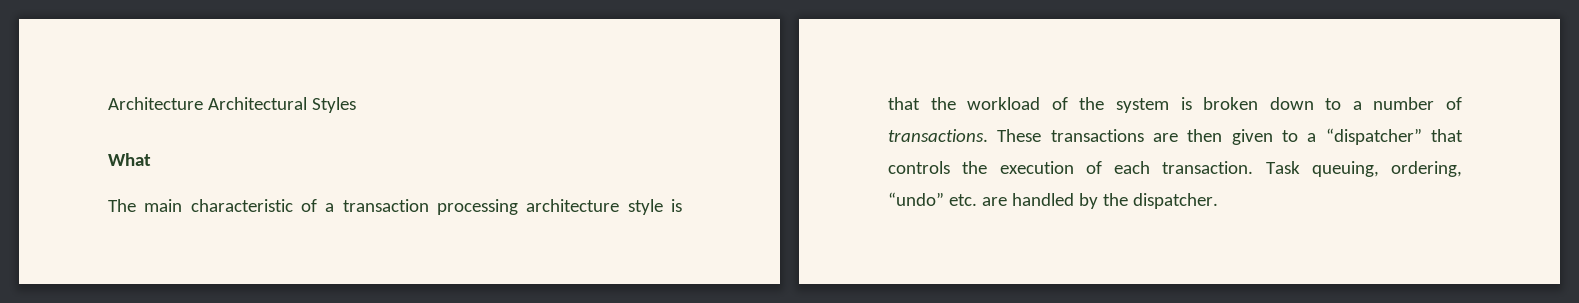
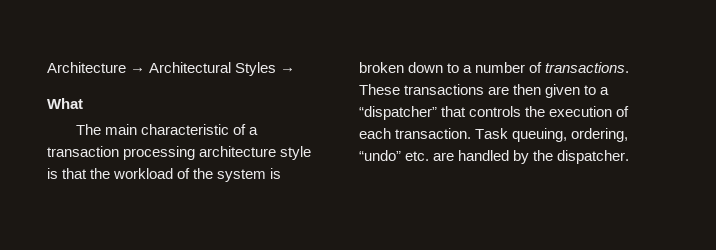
- Architecture Architectural Styles
+ Architecture → Architectural Styles →

